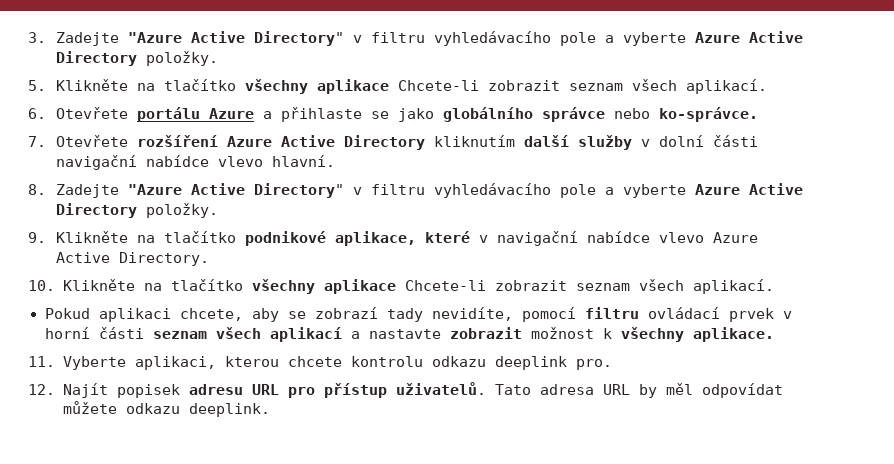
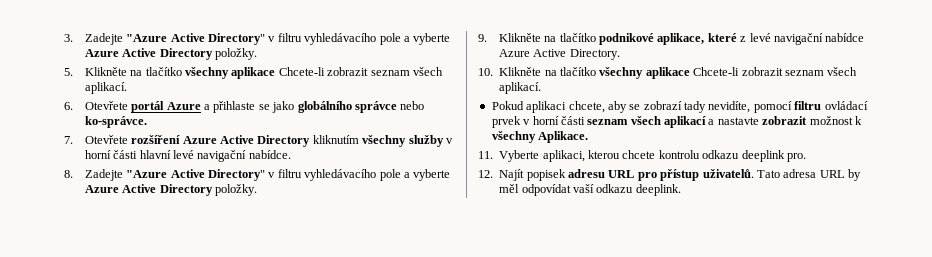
- 6. Otevřete portálu Azure a přihlaste se jako globálního správce nebo ko-správce.
+ 6. Otevřete portál Azure a přihlaste se jako globálního správce nebo ko-správce.
- 7. Otevřete rozšíření Azure Active Directory kliknutím další služby v dolní části navigační nabídce vlevo hlavní.
+ 7. Otevřete rozšíření Azure Active Directory kliknutím všechny služby v horní části hlavní levé navigační nabídce.
- 9. Klikněte na tlačítko podnikové aplikace, které v navigační nabídce vlevo Azure Active Directory.
+ 9. Klikněte na tlačítko podnikové aplikace, které z levé navigační nabídce Azure Active Directory.
- Pokud aplikaci chcete, aby se zobrazí tady nevidíte, pomocí filtru ovládací prvek v horní části seznam všech aplikací a nastavte zobrazit možnost k všechny aplikace.
+ Pokud aplikaci chcete, aby se zobrazí tady nevidíte, pomocí filtru ovládací prvek v horní části seznam všech aplikací a nastavte zobrazit možnost k všechny Aplikace.
- Tato adresa URL by měl odpovídat můžete odkazu deeplink.
+ Tato adresa URL by měl odpovídat vaší odkazu deeplink.

